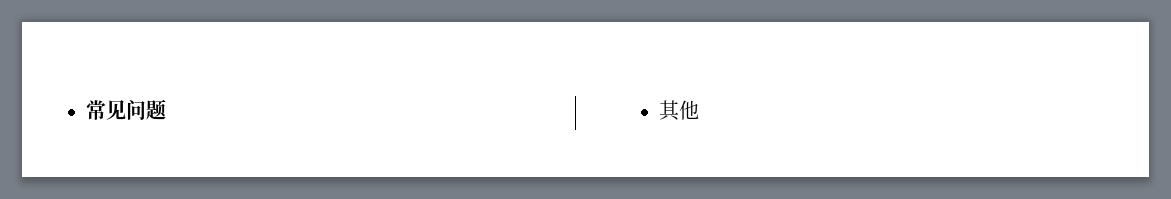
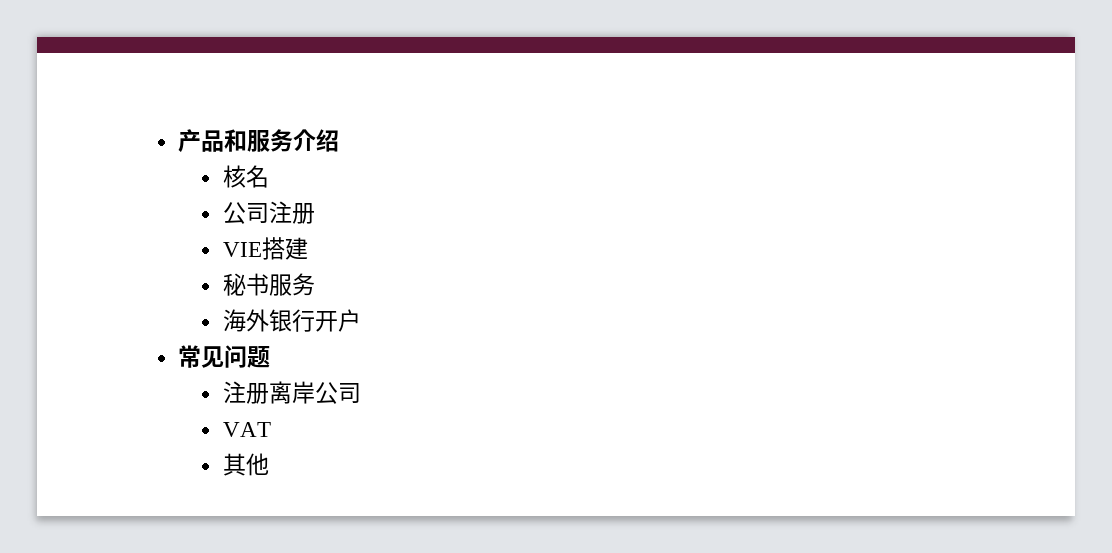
+ 产品和服务介绍
+ 核名
+ 公司注册
+ VIE搭建
+ 秘书服务
+ 海外银行开户
  常见问题
+ 注册离岸公司
+ VAT

